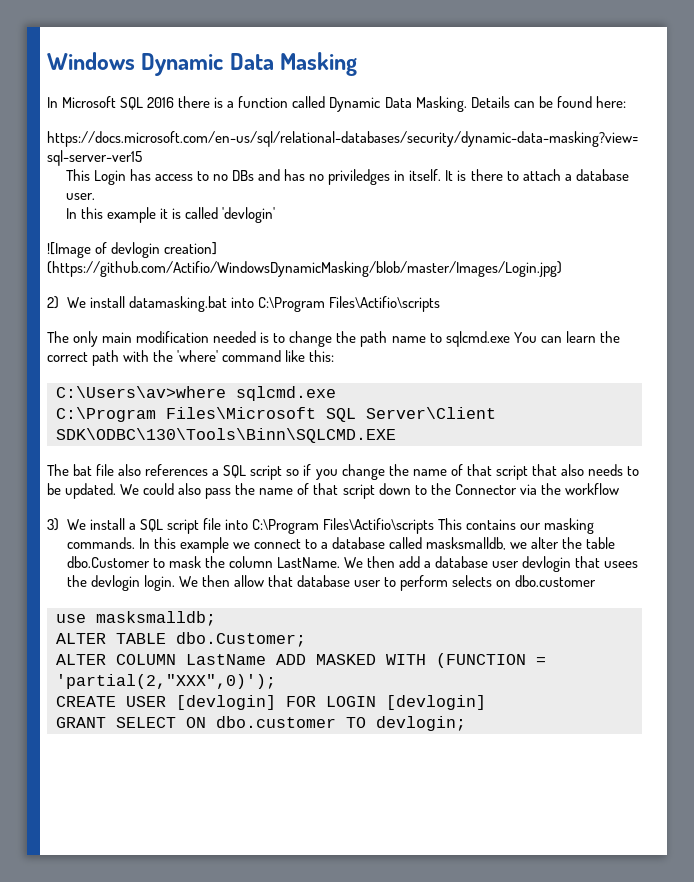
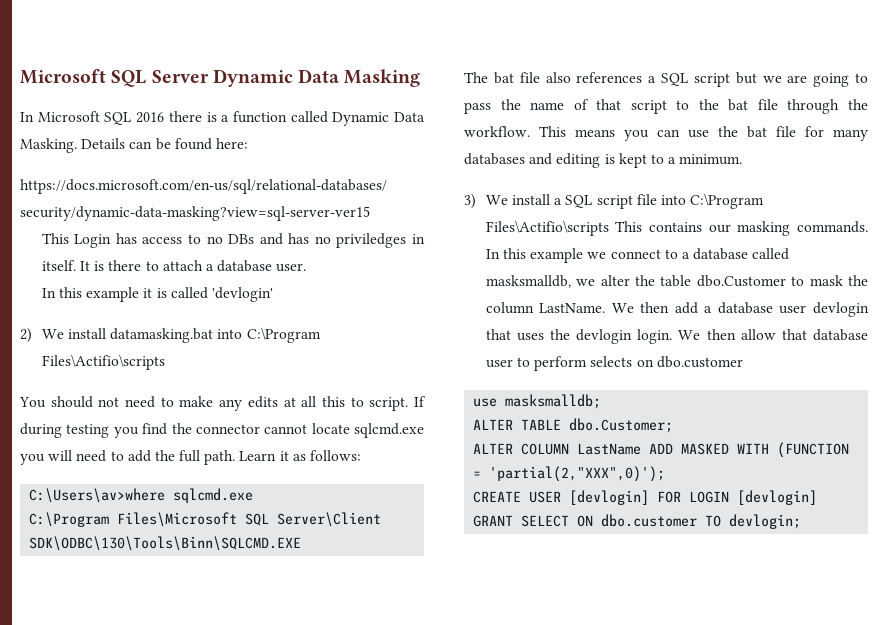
- Windows Dynamic Data Masking
+ Microsoft SQL Server Dynamic Data Masking
- ![Image of devlogin creation] (https://github.com/Actifio/WindowsDynamicMasking/blob/master/Images/Login.jpg)
- The only main modification needed is to change the path name to sqlcmd.exe You can learn the correct path with the 'where' command like this:
+ You should not need to make any edits at all this to script. If during testing you find the connector cannot locate sqlcmd.exe you will need to add the full path. Learn it as follows:
- The bat file also references a SQL script so if you change the name of that script that also needs to be updated. We could also pass the name of that script down to the Connector via the workflow
+ The bat file also references a SQL script but we are going to pass the name of that script to the bat file through the workflow. This means you can use the bat file for many databases and editing is kept to a minimum.
- We then add a database user devlogin that usees the devlogin login.
+ We then add a database user devlogin that uses the devlogin login.

